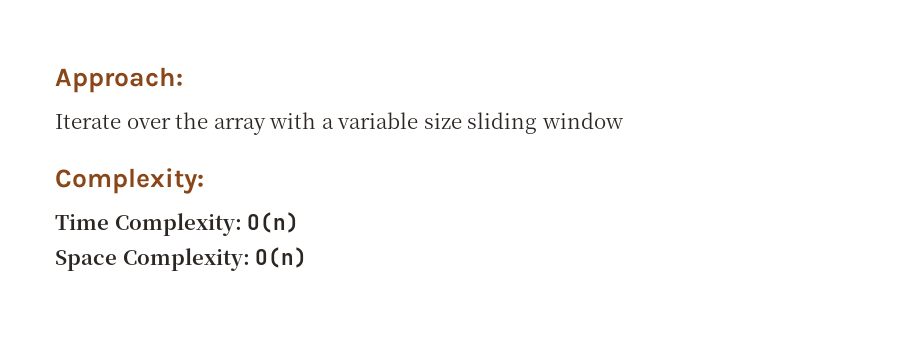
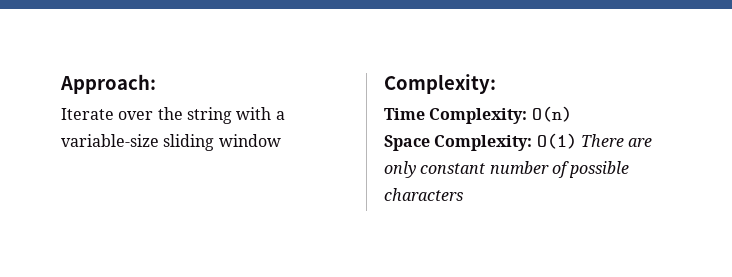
- Iterate over the array with a variable size sliding window
+ Iterate over the string with a variable-size sliding window
- Space Complexity: O(n)
+ Space Complexity: O(1) There are only constant number of possible characters

